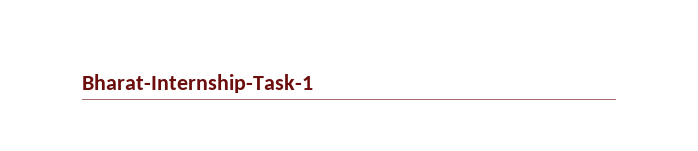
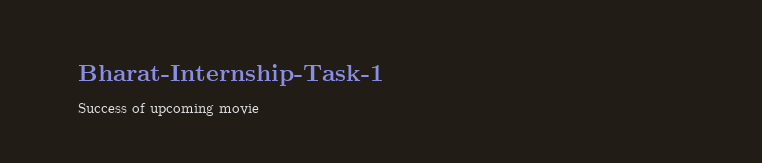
+ Success of upcoming movie

